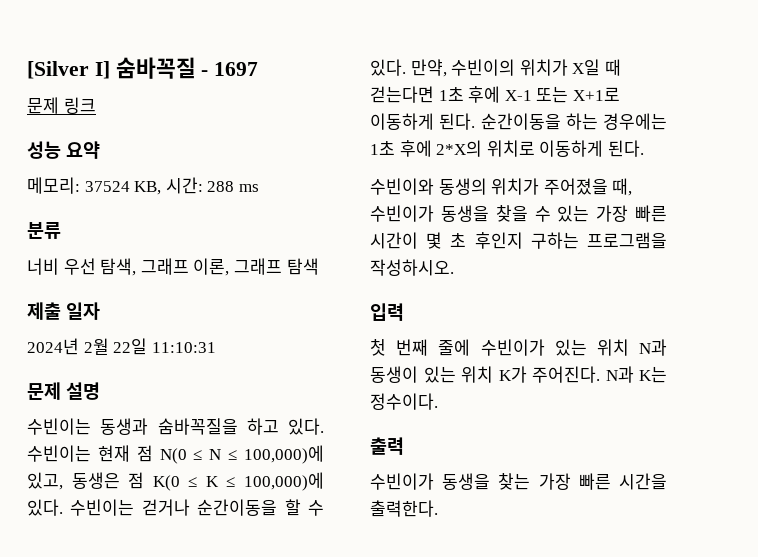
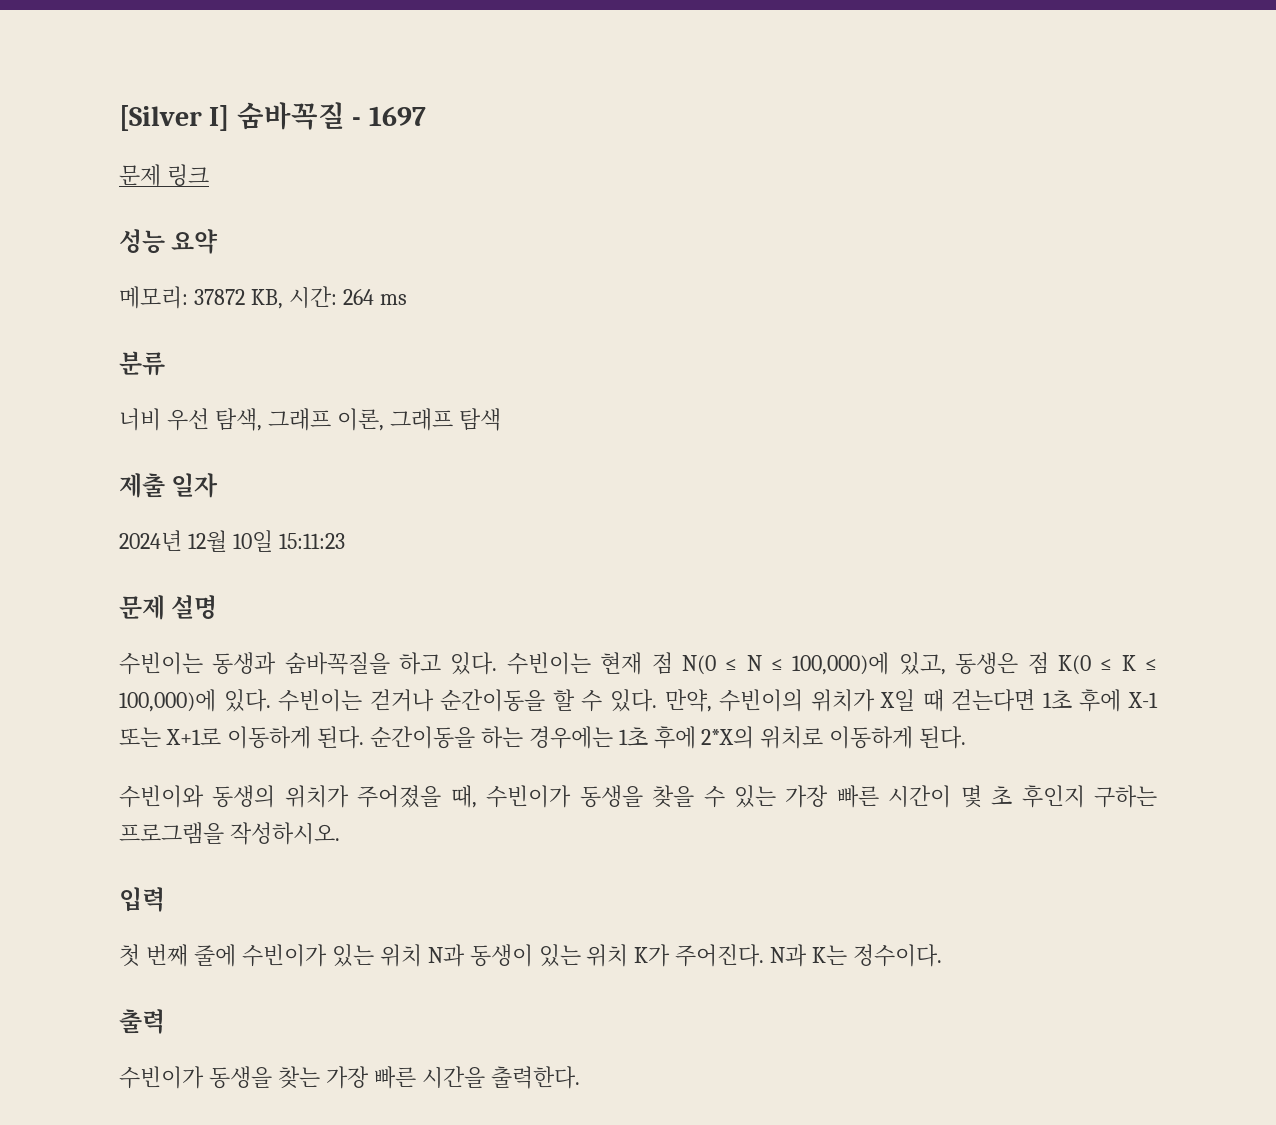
- 메모리: 37524 KB, 시간: 288 ms
+ 메모리: 37872 KB, 시간: 264 ms
- 2024년 2월 22일 11:10:31
+ 2024년 12월 10일 15:11:23

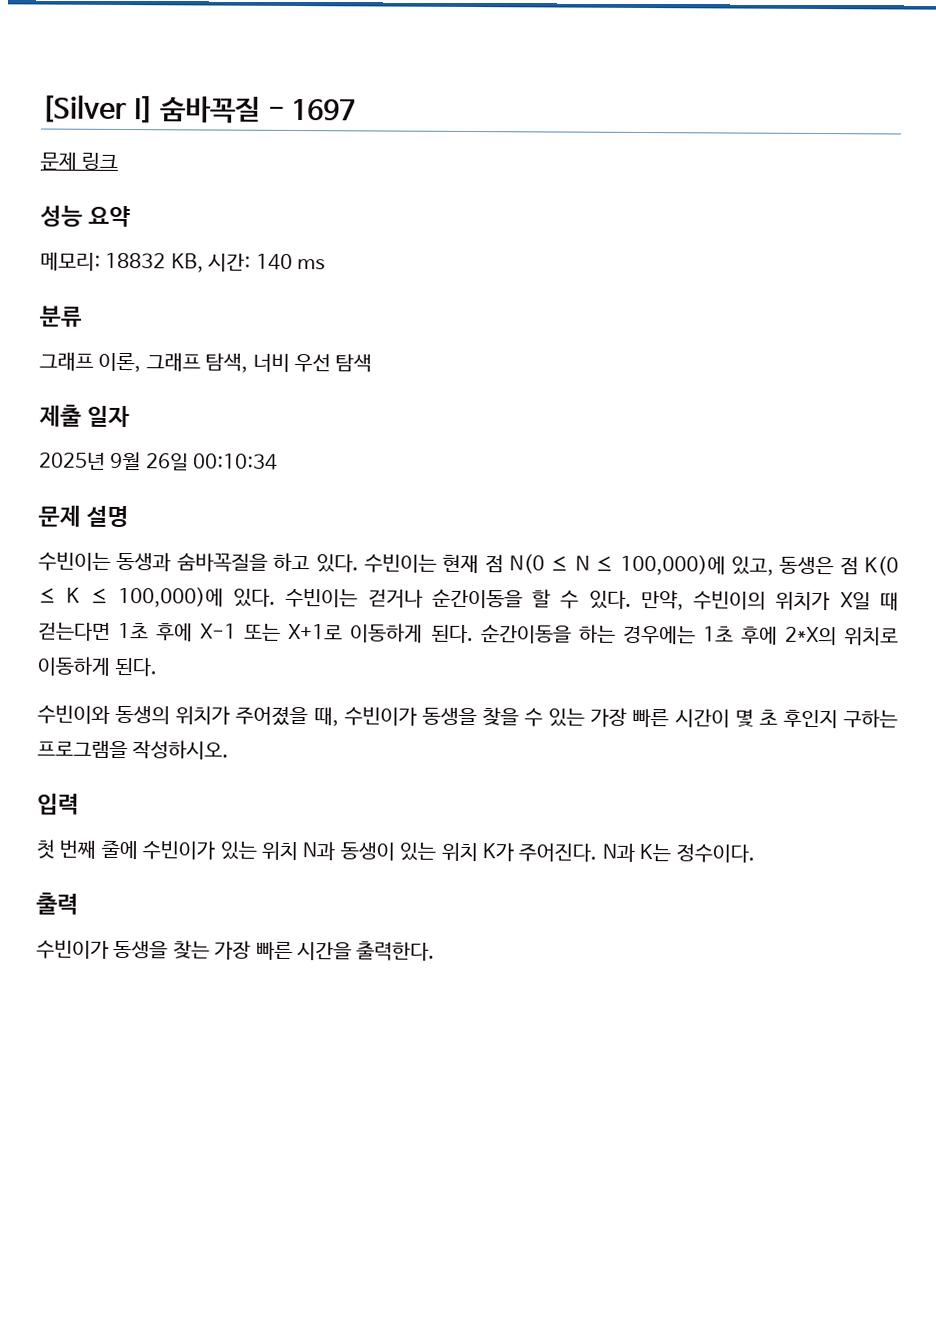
- 메모리: 37872 KB, 시간: 264 ms
+ 메모리: 18832 KB, 시간: 140 ms
- 너비 우선 탐색, 그래프 이론, 그래프 탐색
+ 그래프 이론, 그래프 탐색, 너비 우선 탐색
- 2024년 12월 10일 15:11:23
+ 2025년 9월 26일 00:10:34

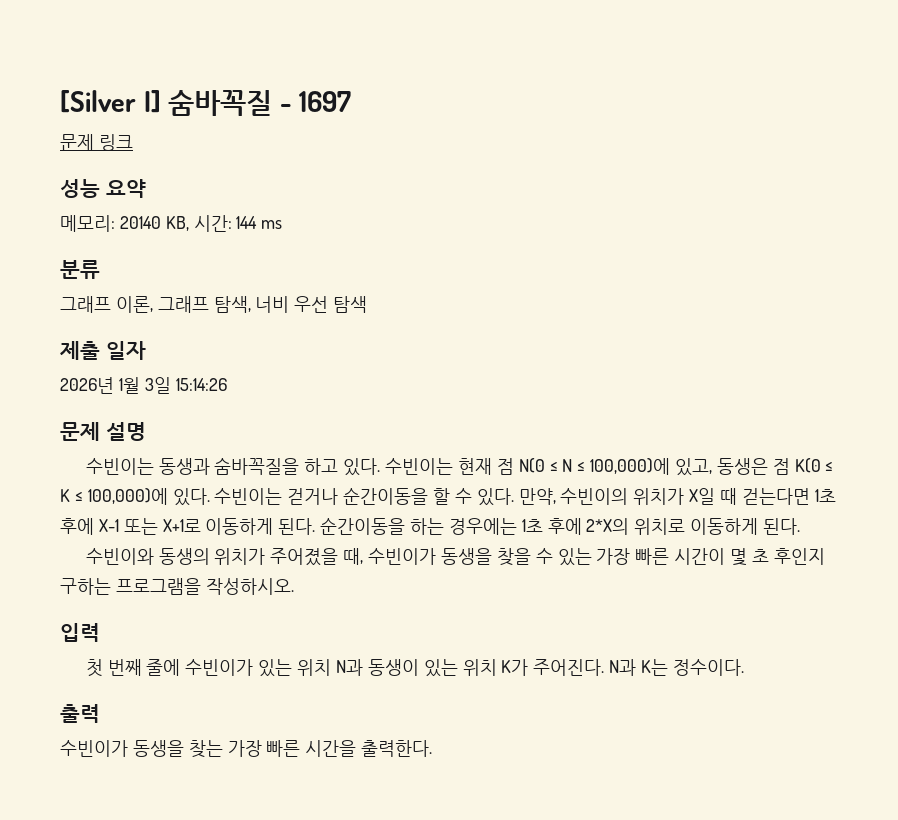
- 메모리: 18832 KB, 시간: 140 ms
+ 메모리: 20140 KB, 시간: 144 ms
- 2025년 9월 26일 00:10:34
+ 2026년 1월 3일 15:14:26

